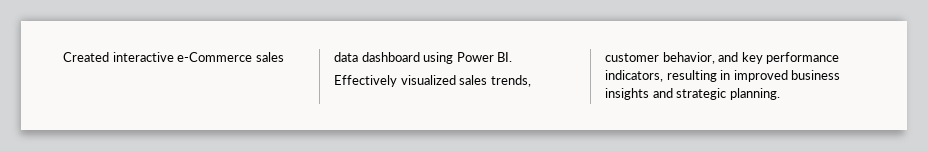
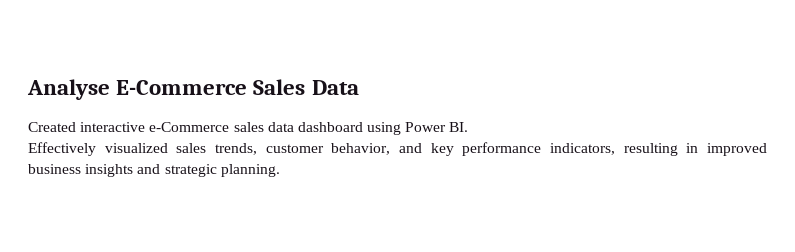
+ Analyse E-Commerce Sales Data

